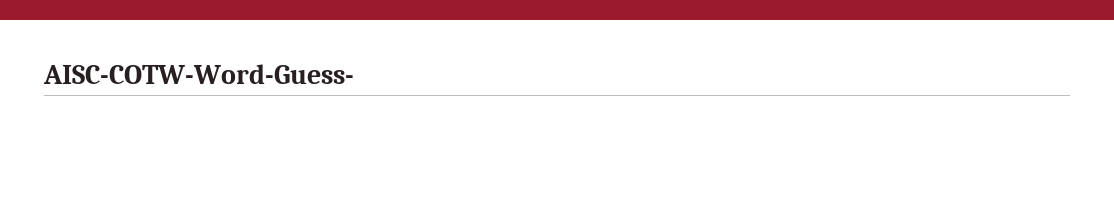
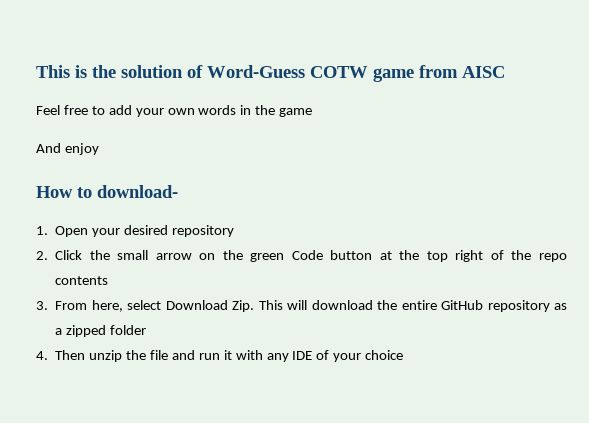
- AISC-COTW-Word-Guess-
+ This is the solution of Word-Guess COTW game from AISC
+ Feel free to add your own words in the game
+ And enjoy
+ How to download-
+ 1. Open your desired repository
+ 2. Click the small arrow on the green Code button at the top right of the repo contents
+ 3. From here, select Download Zip. This will download the entire GitHub repository as a zipped folder
+ 4. Then unzip the file and run it with any IDE of your choice

